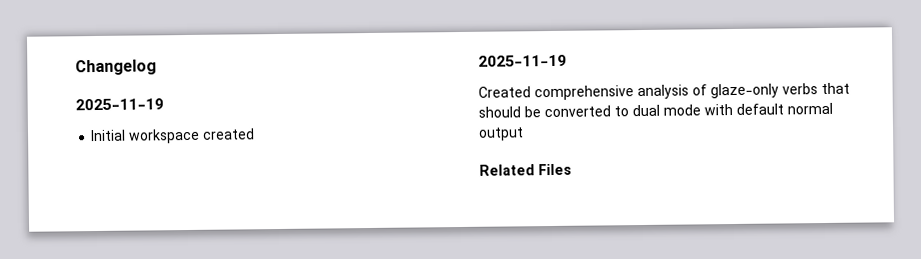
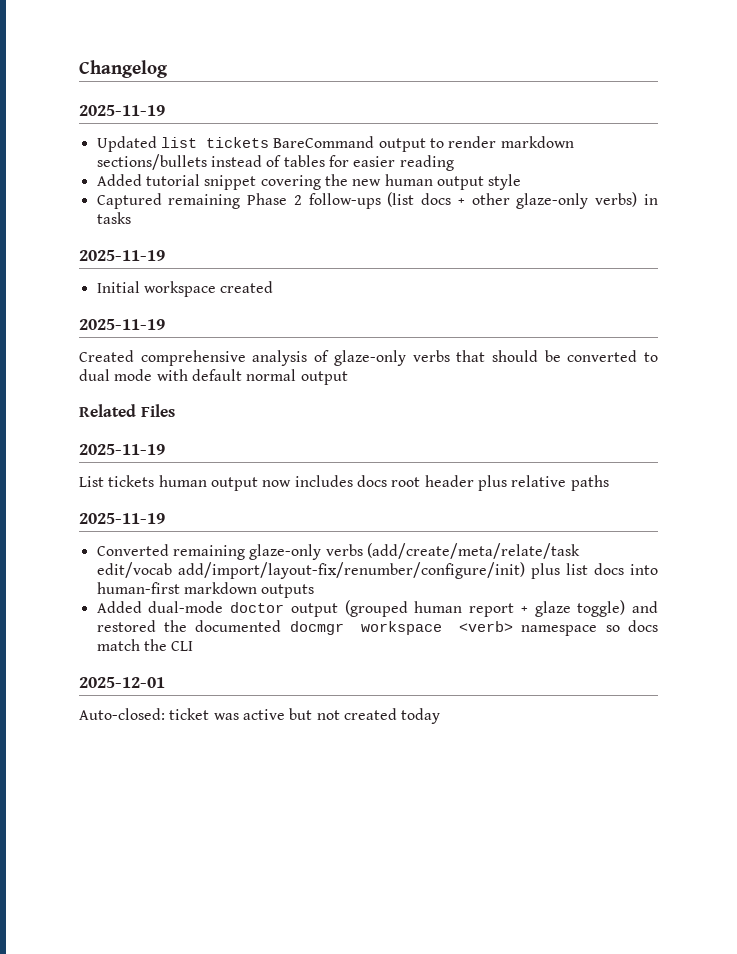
+ Updated list tickets BareCommand output to render markdown sections/bullets instead of tables for easier reading
+ Added tutorial snippet covering the new human output style
+ Captured remaining Phase 2 follow-ups (list docs + other glaze-only verbs) in tasks
+ 2025-11-19
  Related Files
+ 2025-11-19
+ List tickets human output now includes docs root header plus relative paths
+ 2025-11-19
+ Converted remaining glaze-only verbs (add/create/meta/relate/task edit/vocab add/import/layout-fix/renumber/configure/init) plus list docs into human-first markdown outputs
+ Added dual-mode doctor output (grouped human report + glaze toggle) and restored the documented docmgr workspace <verb> namespace so docs match the CLI
+ 2025-12-01
+ Auto-closed: ticket was active but not created today

